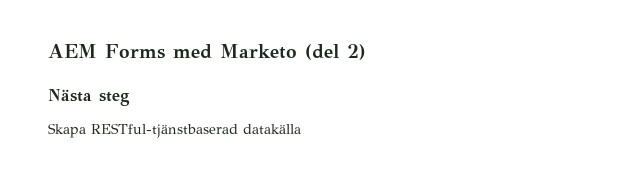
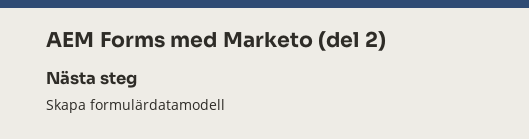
- Skapa RESTful-tjänstbaserad datakälla
+ Skapa formulärdatamodell

